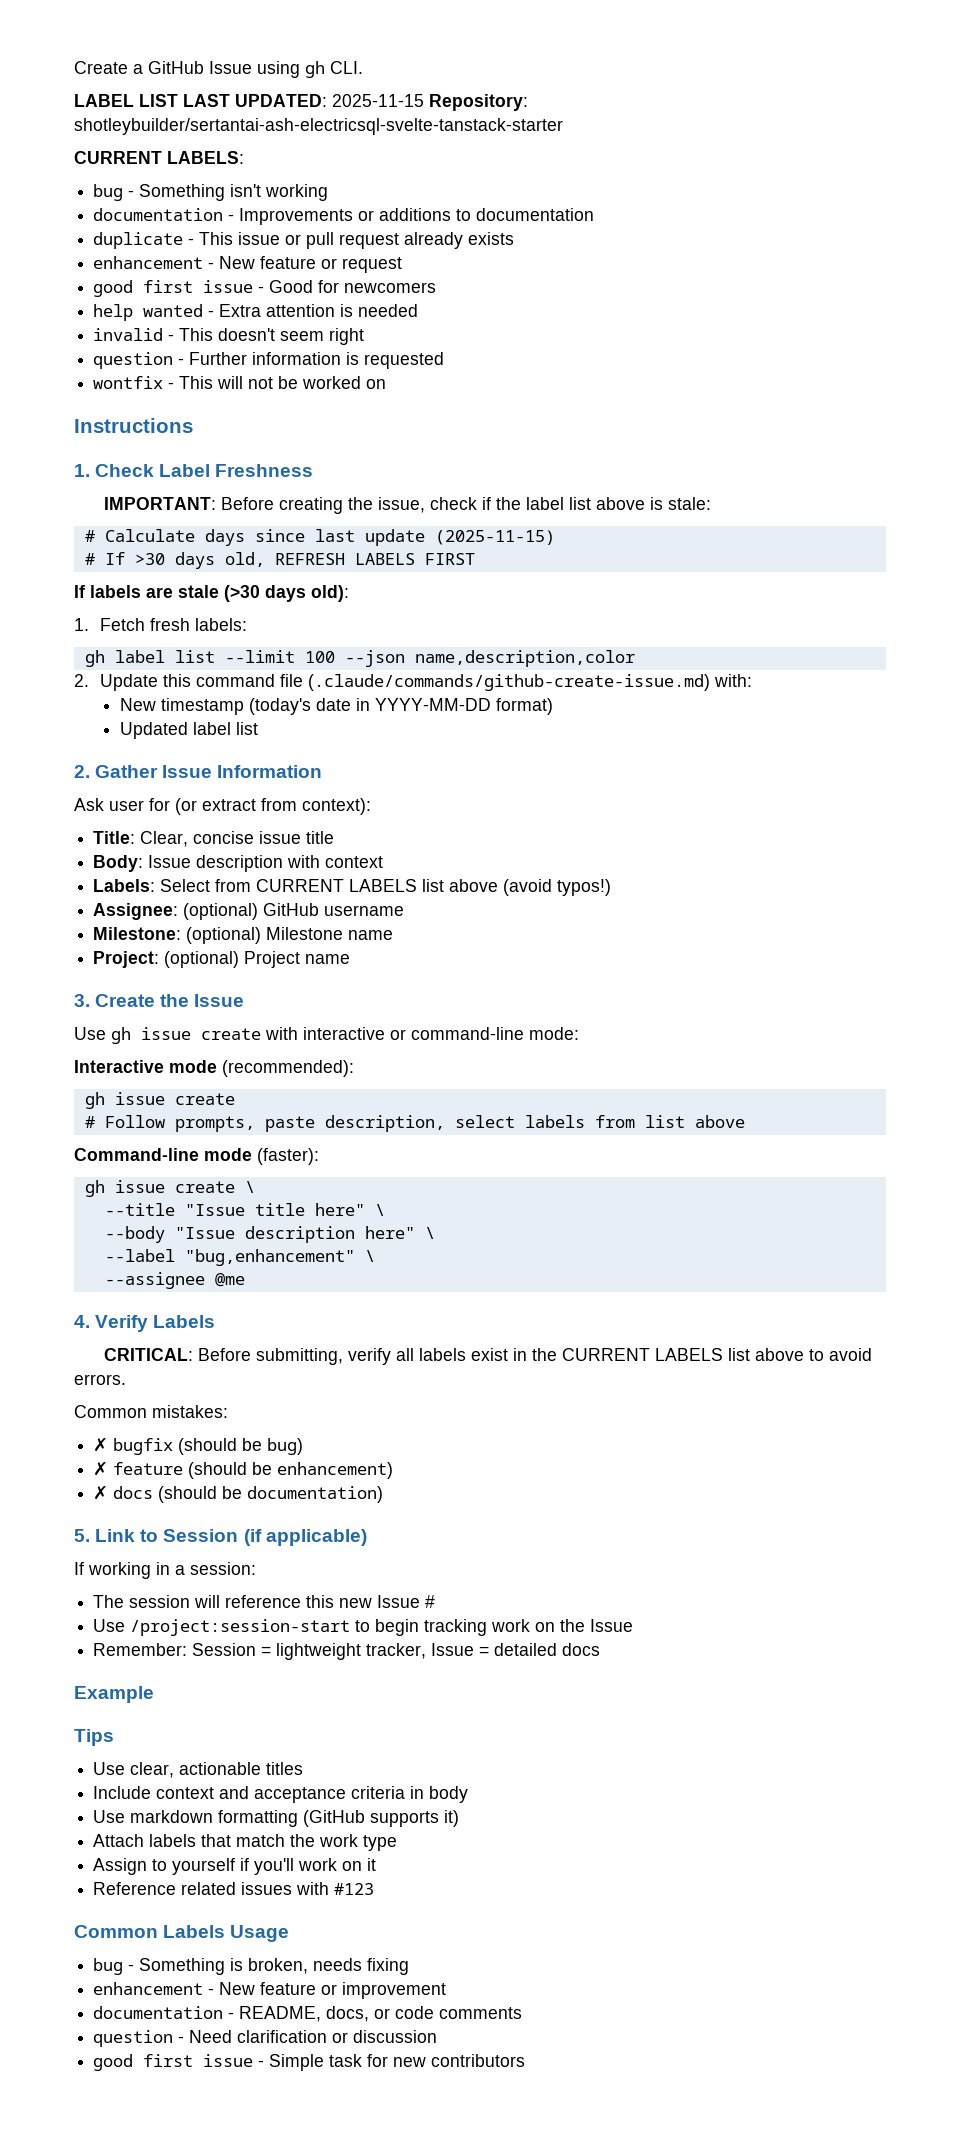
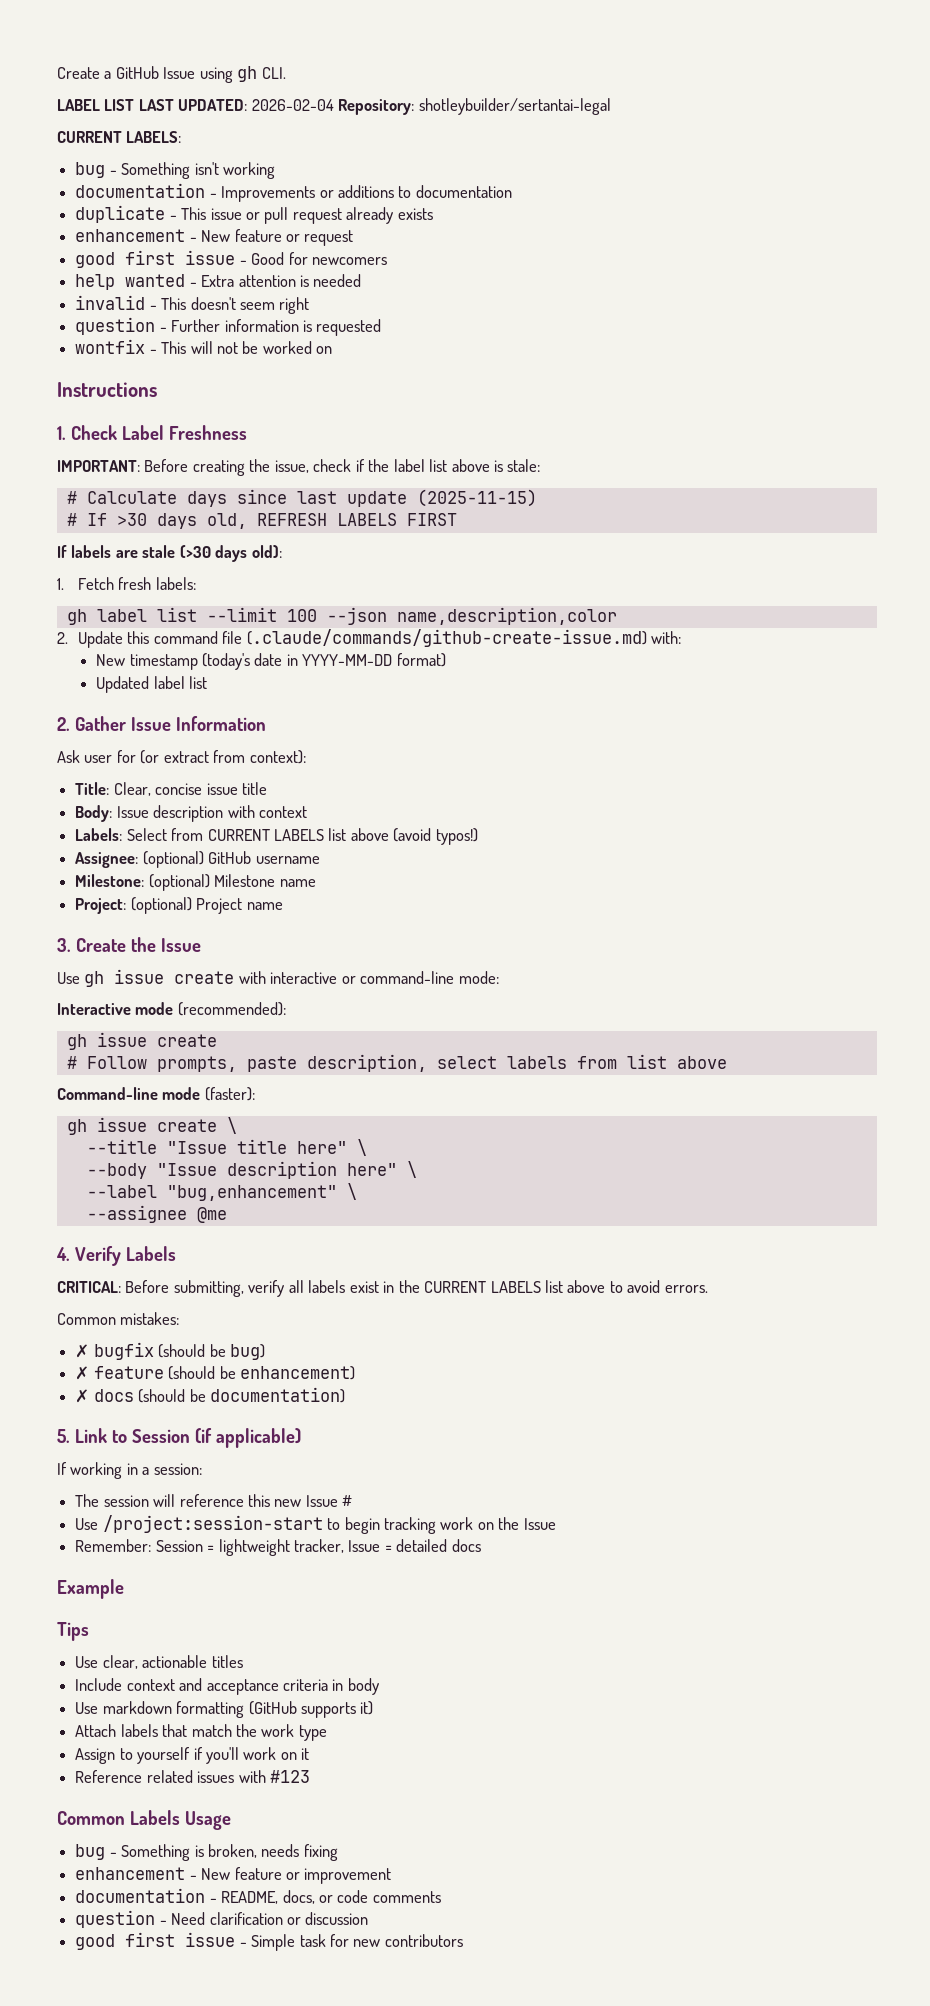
- LABEL LIST LAST UPDATED: 2025-11-15 Repository: shotleybuilder/sertantai-ash-electricsql-svelte-tanstack-starter
+ LABEL LIST LAST UPDATED: 2026-02-04 Repository: shotleybuilder/sertantai-legal

